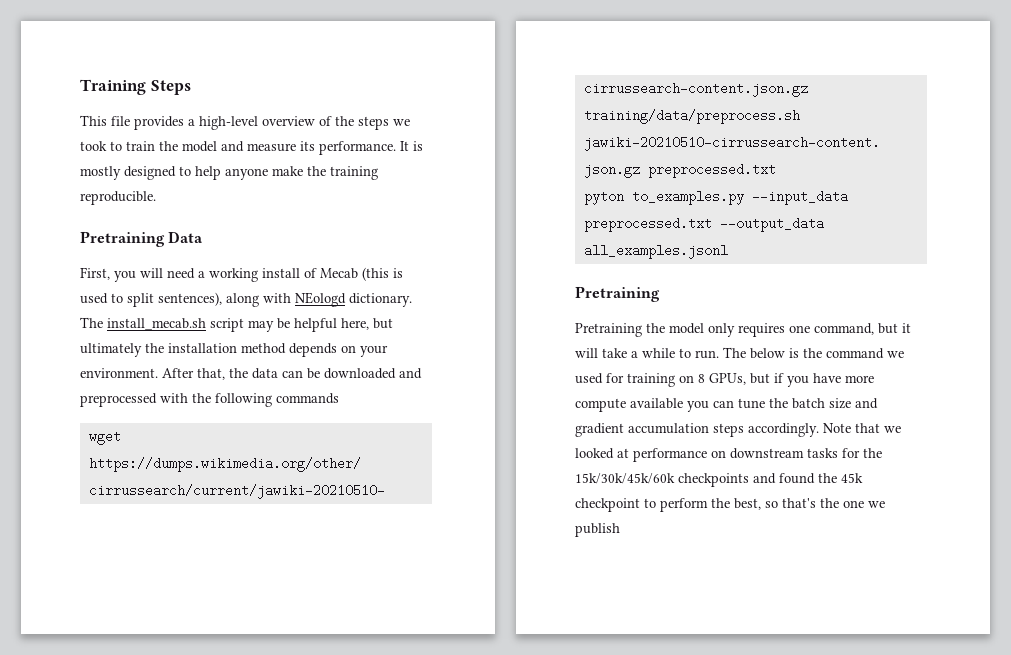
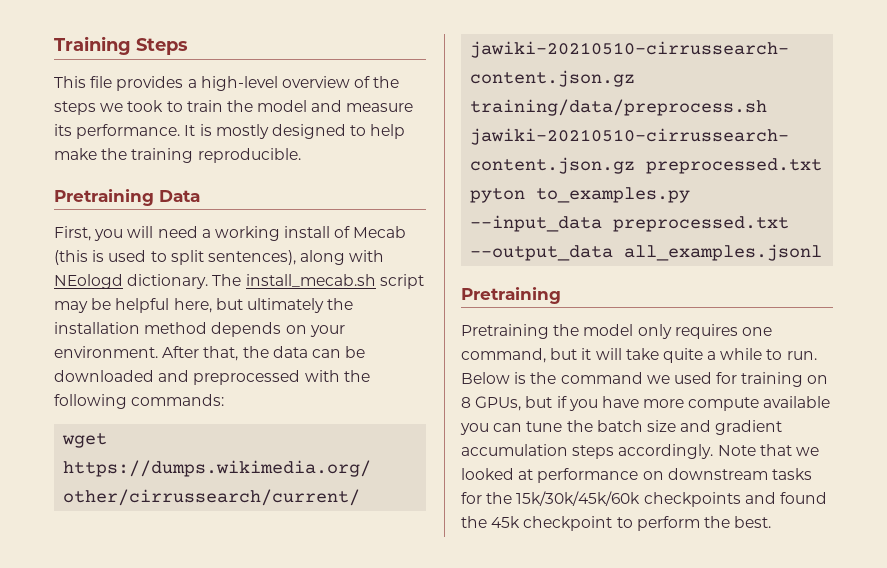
- It is mostly designed to help anyone make the training reproducible.
+ It is mostly designed to help make the training reproducible.
- After that, the data can be downloaded and preprocessed with the following commands
+ After that, the data can be downloaded and preprocessed with the following commands:
- Pretraining the model only requires one command, but it will take a while to run.
+ Pretraining the model only requires one command, but it will take quite a while to run.
- The below is the command we used for training on 8 GPUs, but if you have more compute available you can tune the batch size and gradient accumulation steps accordingly.
+ Below is the command we used for training on 8 GPUs, but if you have more compute available you can tune the batch size and gradient accumulation steps accordingly.
- Note that we looked at performance on downstream tasks for the 15k/30k/45k/60k checkpoints and found the 45k checkpoint to perform the best, so that's the one we publish
+ Note that we looked at performance on downstream tasks for the 15k/30k/45k/60k checkpoints and found the 45k checkpoint to perform the best.

